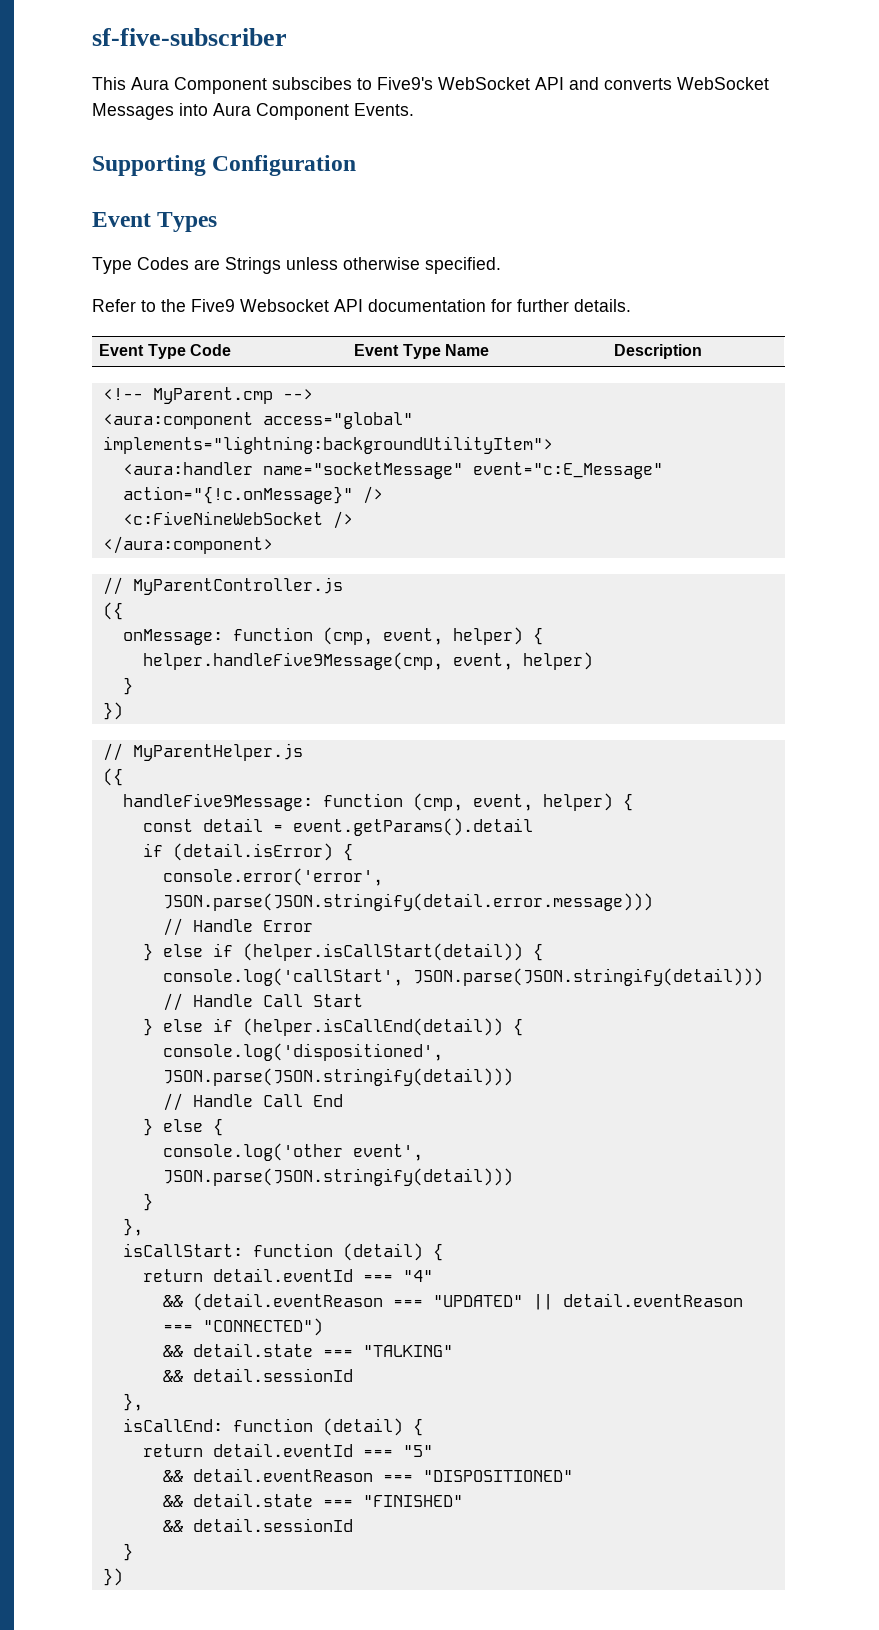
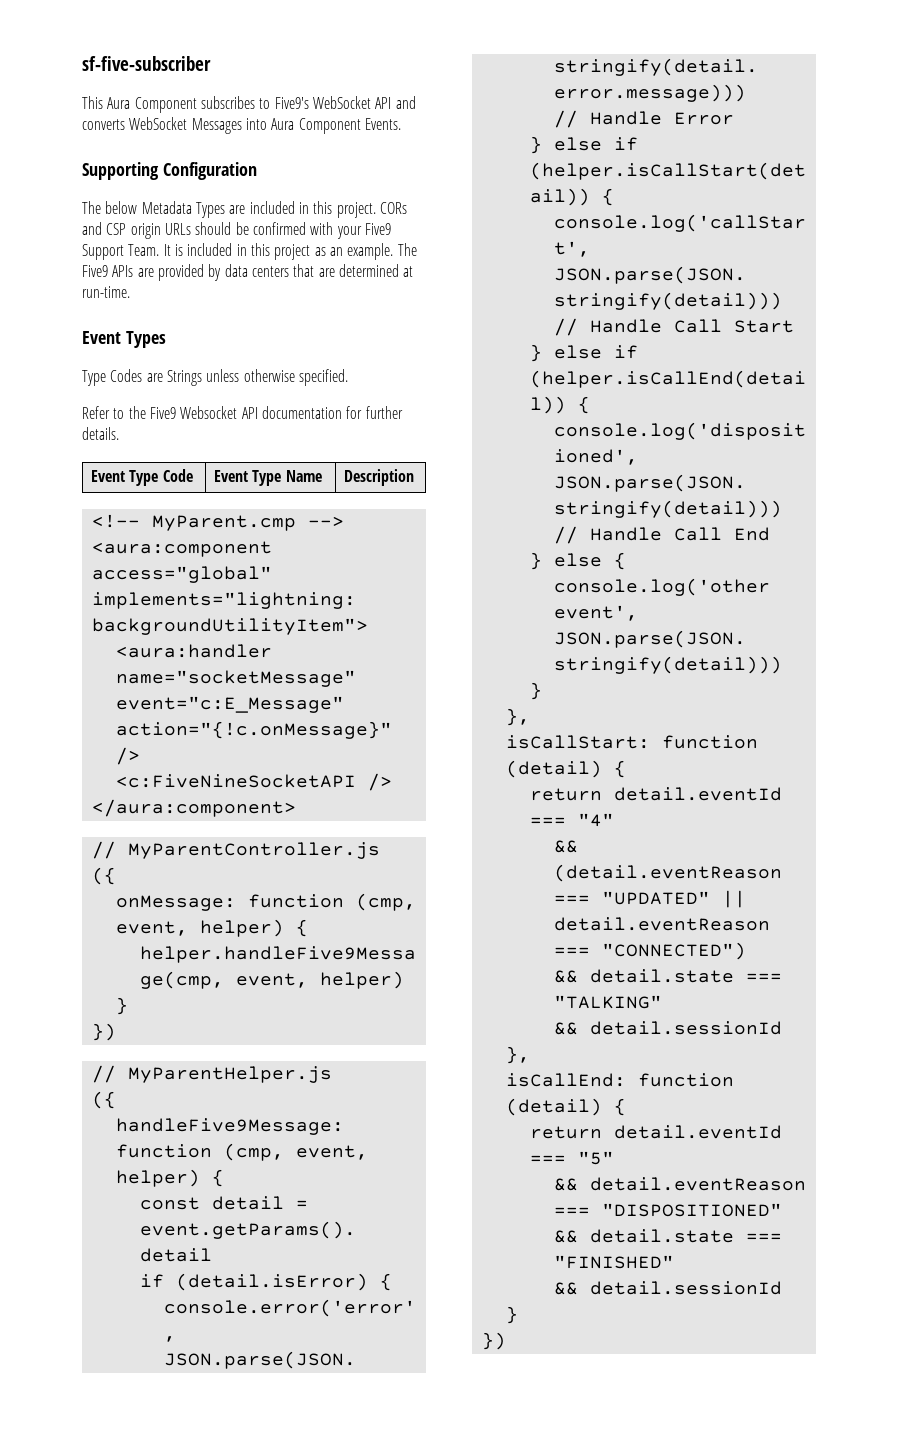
- This Aura Component subscibes to Five9's WebSocket API and converts WebSocket Messages into Aura Component Events.
+ This Aura Component subscribes to Five9's WebSocket API and converts WebSocket Messages into Aura Component Events.
+ The below Metadata Types are included in this project. CORs and CSP origin URLs should be confirmed with your Five9 Support Team. It is included in this project as an example. The Five9 APIs are provided by data centers that are determined at run-time.
- <c:FiveNineWebSocket />
+ <c:FiveNineSocketAPI />

